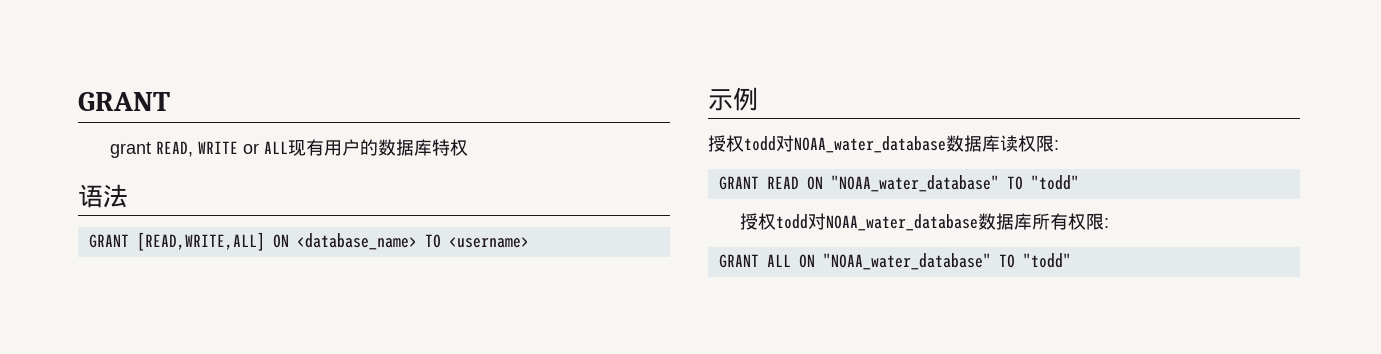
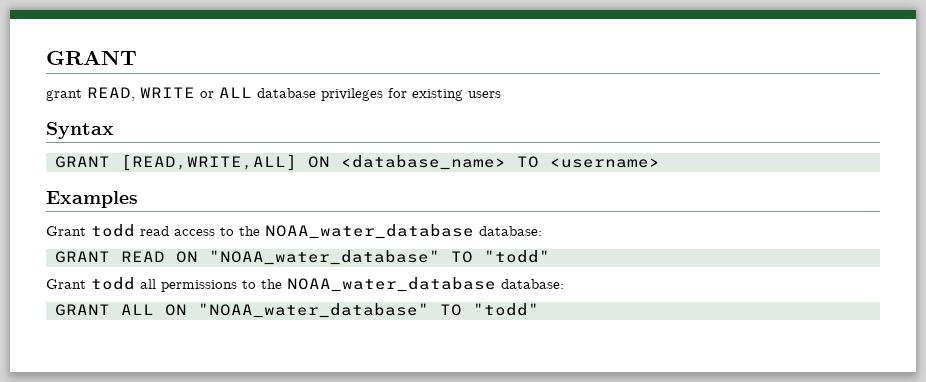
- grant READ, WRITE or ALL现有用户的数据库特权
- 语法
+ grant READ, WRITE or ALL database privileges for existing users
+ Syntax
- 示例
- 授权todd对NOAA_water_database数据库读权限:
+ Examples
+ Grant todd read access to the NOAA_water_database database:
- 授权todd对NOAA_water_database数据库所有权限:
+ Grant todd all permissions to the NOAA_water_database database:

